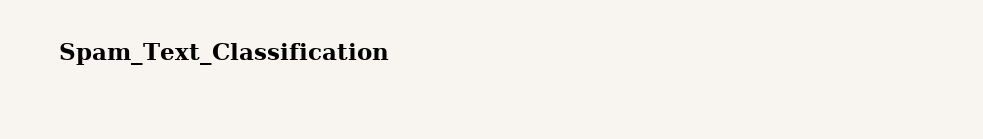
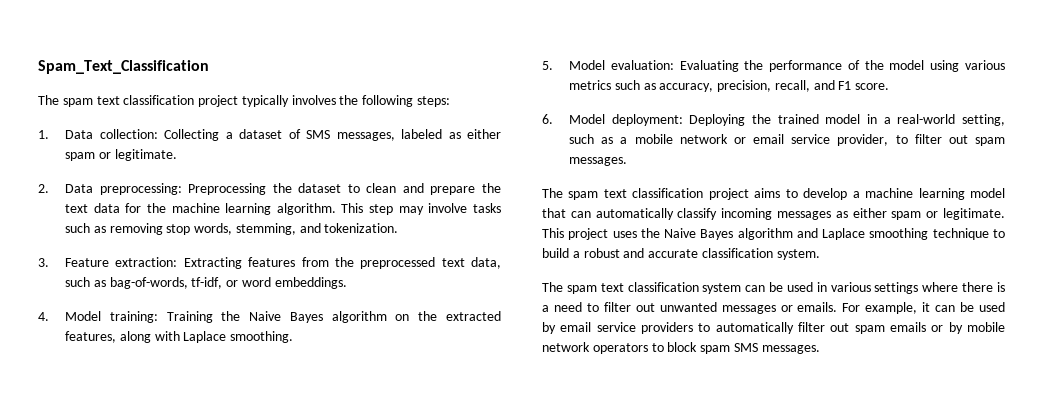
+ The spam text classification project typically involves the following steps:
+ 1. Data collection: Collecting a dataset of SMS messages, labeled as either spam or legitimate.
+ 2. Data preprocessing: Preprocessing the dataset to clean and prepare the text data for the machine learning algorithm. This step may involve tasks such as removing stop words, stemming, and tokenization.
+ 3. Feature extraction: Extracting features from the preprocessed text data, such as bag-of-words, tf-idf, or word embeddings.
+ 4. Model training: Training the Naive Bayes algorithm on the extracted features, along with Laplace smoothing.
+ 5. Model evaluation: Evaluating the performance of the model using various metrics such as accuracy, precision, recall, and F1 score.
+ 6. Model deployment: Deploying the trained model in a real-world setting, such as a mobile network or email service provider, to filter out spam messages.
+ The spam text classification project aims to develop a machine learning model that can automatically classify incoming messages as either spam or legitimate. This project uses the Naive Bayes algorithm and Laplace smoothing technique to build a robust and accurate classification system.
+ The spam text classification system can be used in various settings where there is a need to filter out unwanted messages or emails. For example, it can be used by email service providers to automatically filter out spam emails or by mobile network operators to block spam SMS messages.

